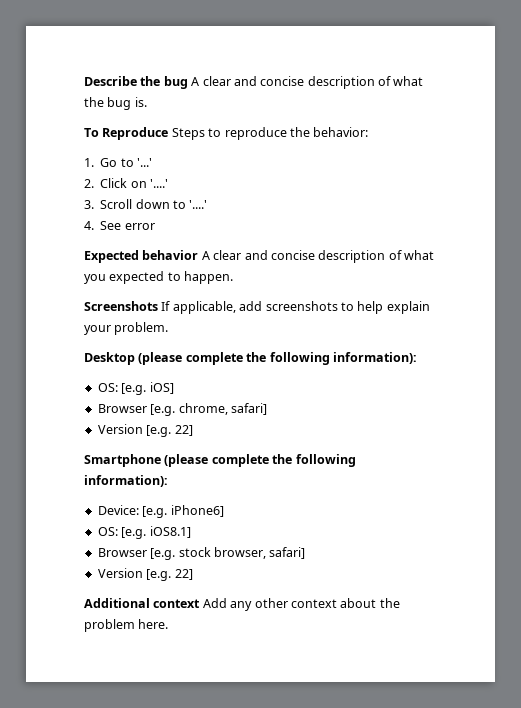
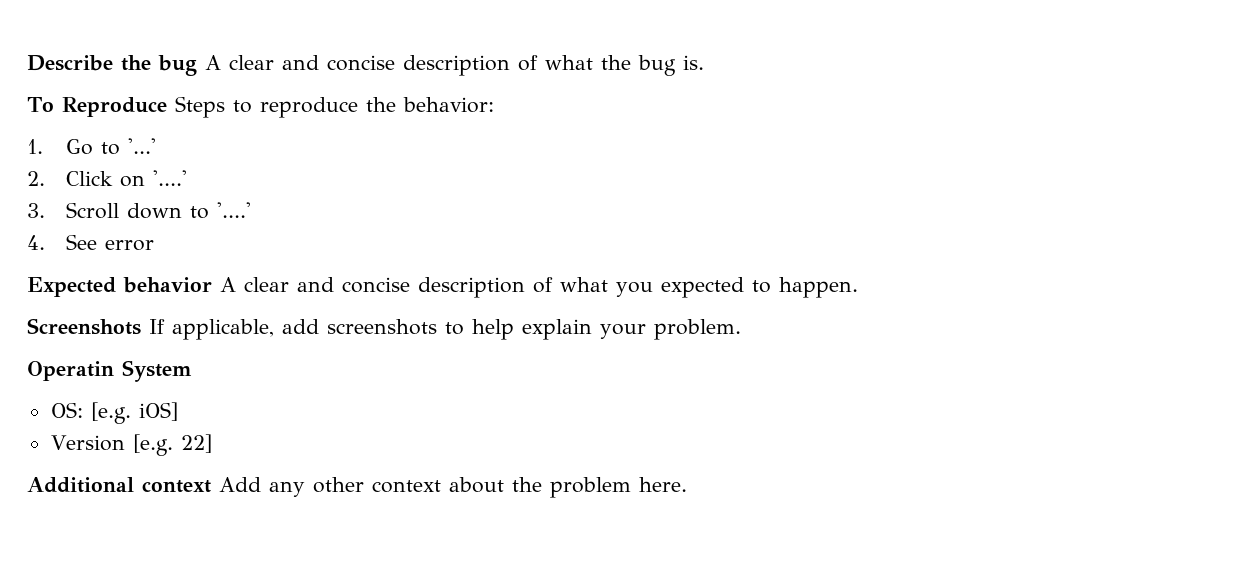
- Desktop (please complete the following information):
+ Operatin System
  OS: [e.g. iOS]
- Browser [e.g. chrome, safari]
- Version [e.g. 22]
- Smartphone (please complete the following information):
- Device: [e.g. iPhone6]
- OS: [e.g. iOS8.1]
- Browser [e.g. stock browser, safari]

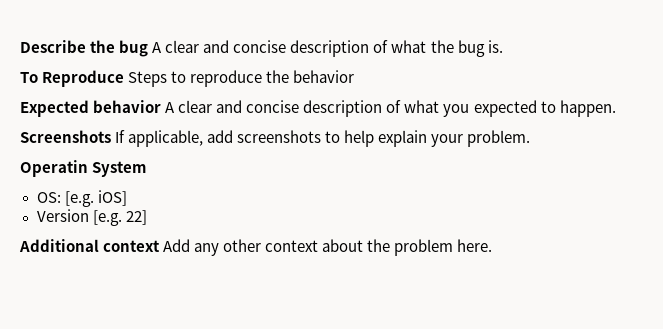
- To Reproduce Steps to reproduce the behavior:
- 1. Go to '...'
- 2. Click on '....'
- 3. Scroll down to '....'
- 4. See error
+ To Reproduce Steps to reproduce the behavior

